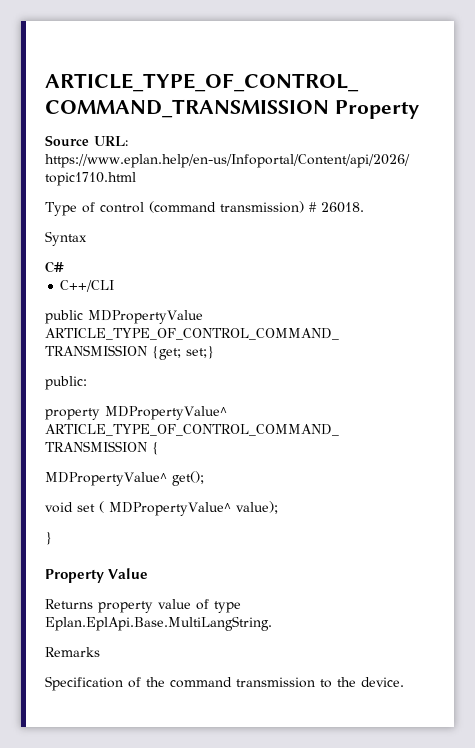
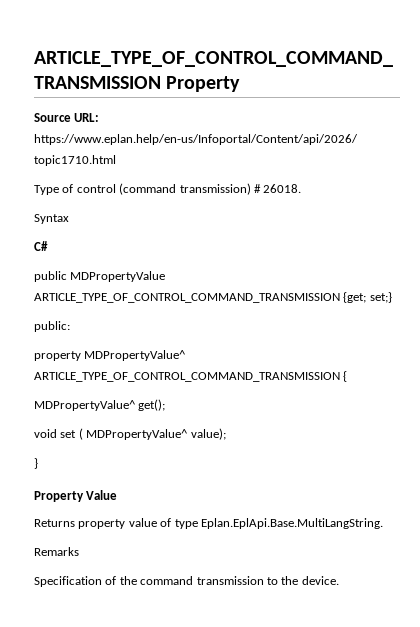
- C++/CLI

